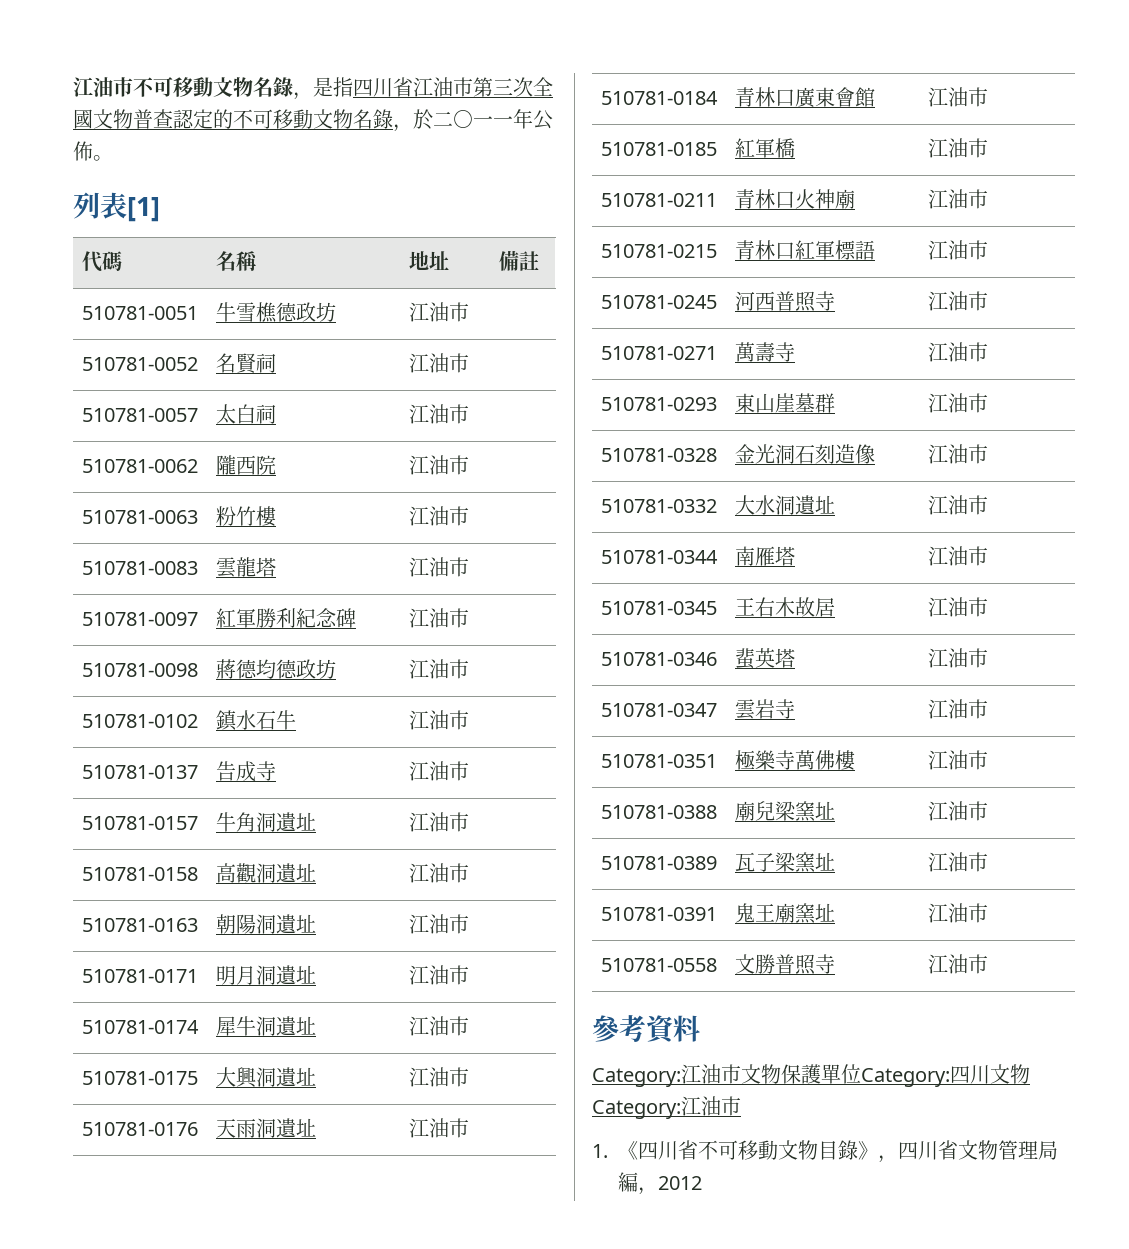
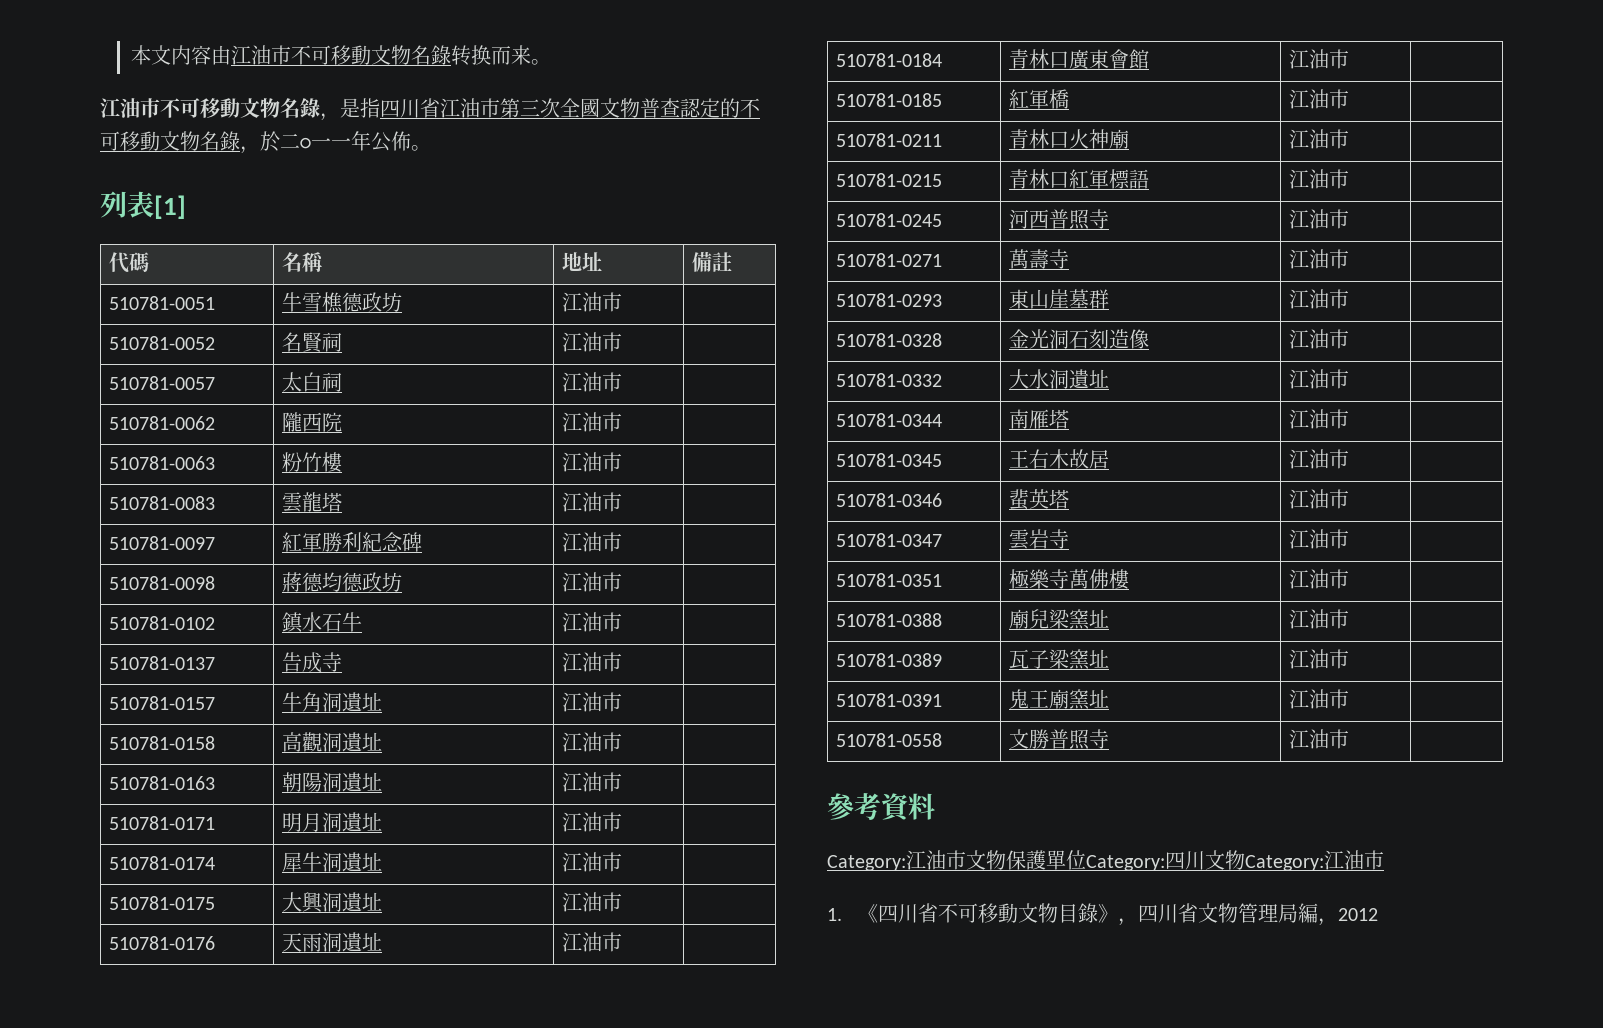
+ 本文内容由江油市不可移動文物名錄转换而来。

